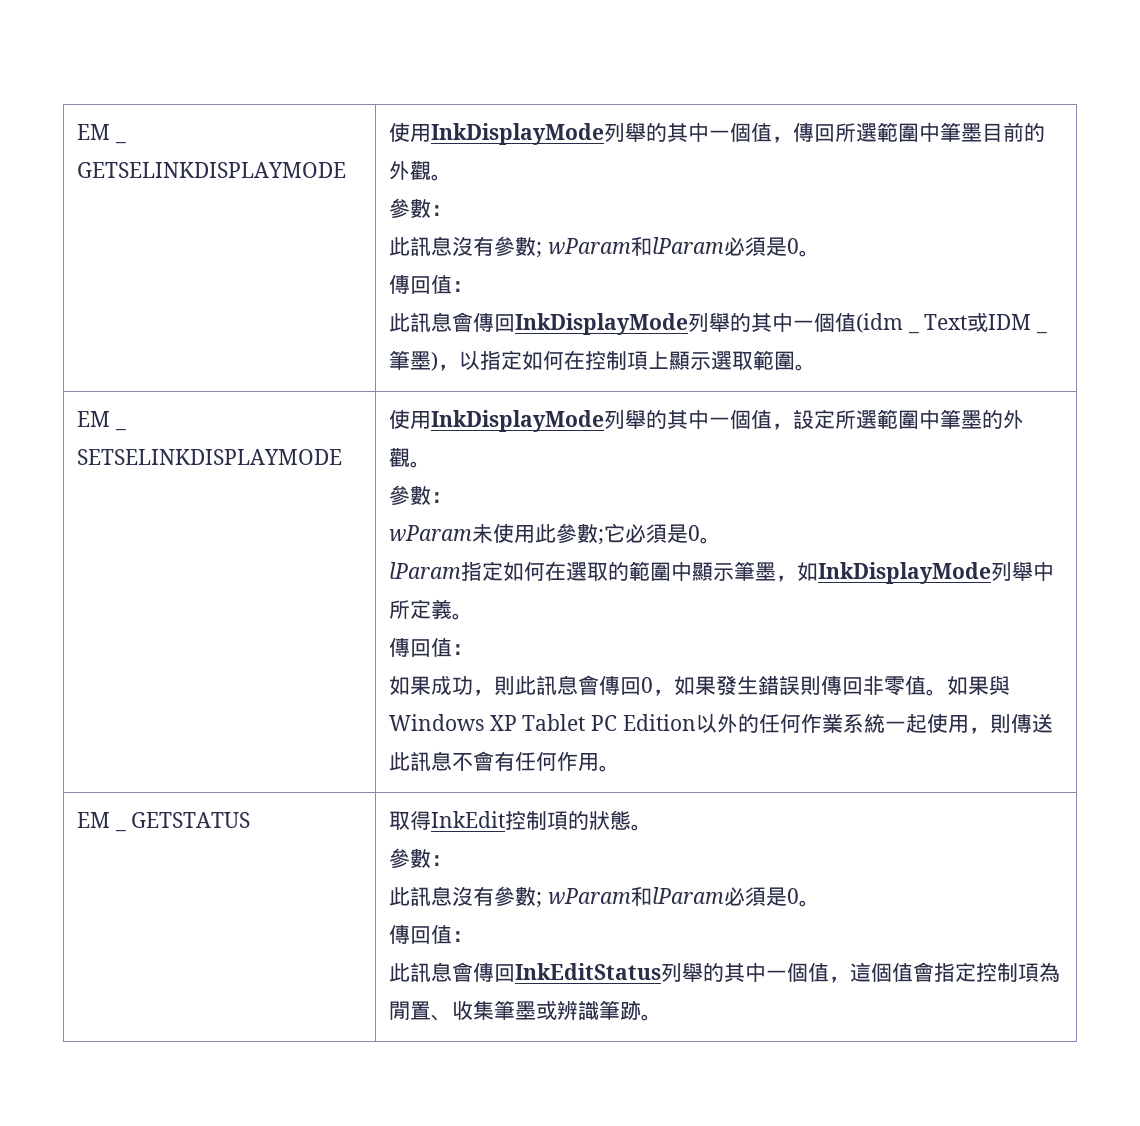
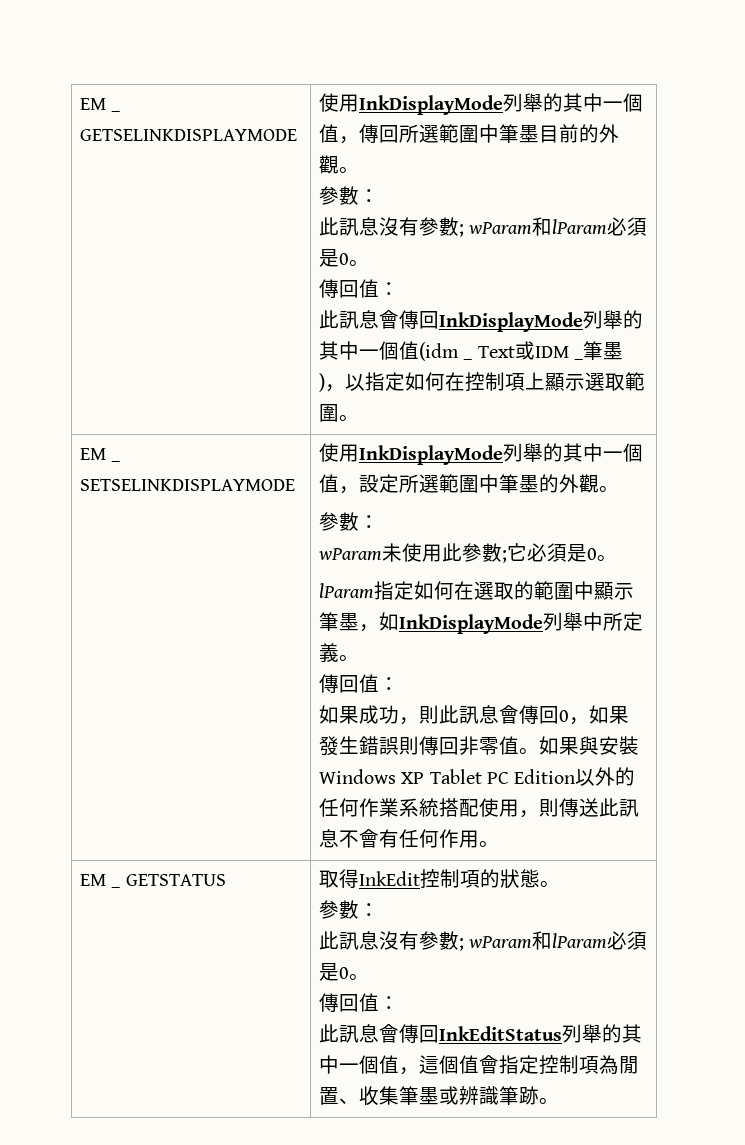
- 如果與Windows XP Tablet PC Edition以外的任何作業系統一起使用，則傳送此訊息不會有任何作用。
+ 如果與安裝Windows XP Tablet PC Edition以外的任何作業系統搭配使用，則傳送此訊息不會有任何作用。

